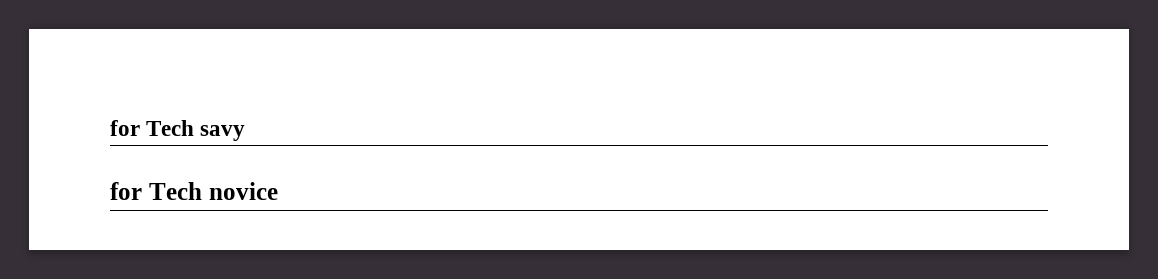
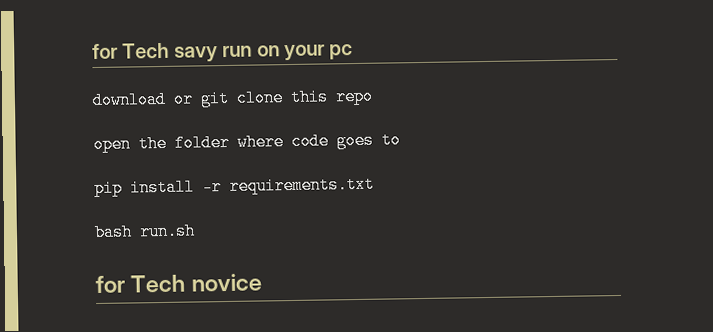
- for Tech savy
+ for Tech savy run on your pc
+ download or git clone this repo
+ open the folder where code goes to
+ pip install -r requirements.txt
+ bash run.sh

